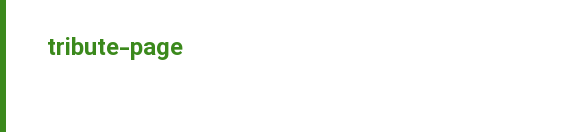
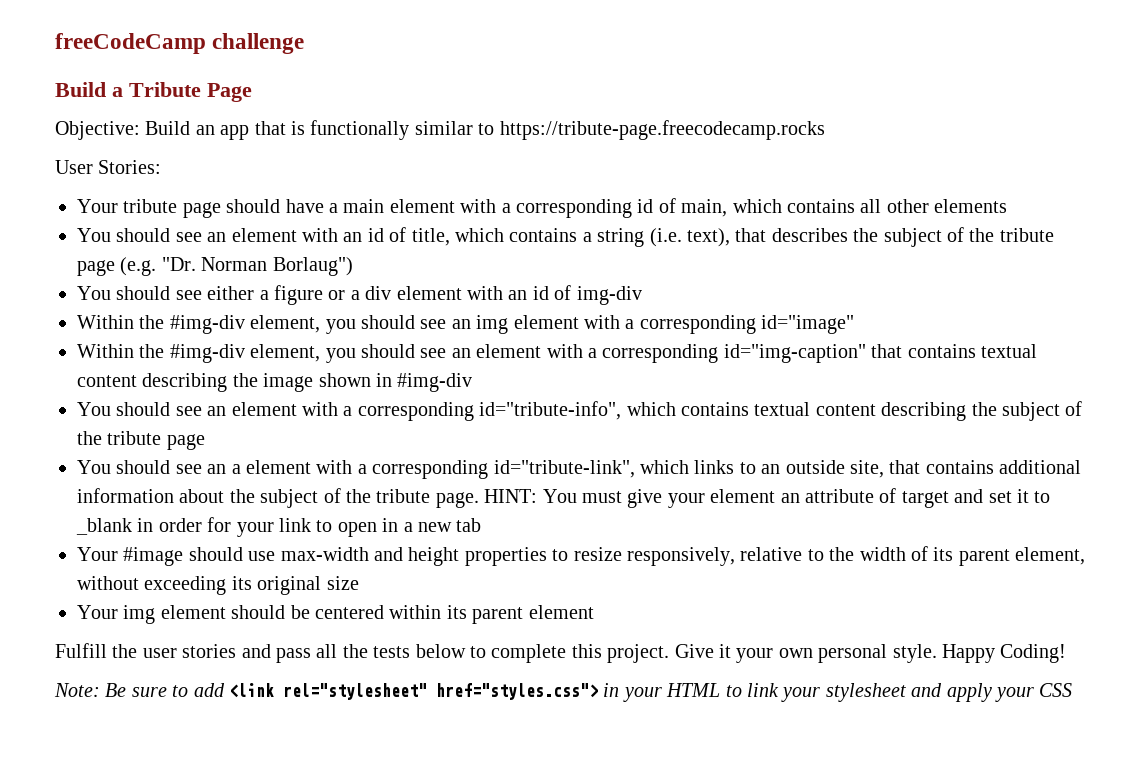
- tribute-page
+ freeCodeCamp challenge
+ Build a Tribute Page
+ Objective: Build an app that is functionally similar to https://tribute-page.freecodecamp.rocks
+ User Stories:
+ Your tribute page should have a main element with a corresponding id of main, which contains all other elements
+ You should see an element with an id of title, which contains a string (i.e. text), that describes the subject of the tribute page (e.g. "Dr. Norman Borlaug")
+ You should see either a figure or a div element with an id of img-div
+ Within the #img-div element, you should see an img element with a corresponding id="image"
+ Within the #img-div element, you should see an element with a corresponding id="img-caption" that contains textual content describing the image shown in #img-div
+ You should see an element with a corresponding id="tribute-info", which contains textual content describing the subject of the tribute page
+ You should see an a element with a corresponding id="tribute-link", which links to an outside site, that contains additional information about the subject of the tribute page. HINT: You must give your element an attribute of target and set it to _blank in order for your link to open in a new tab
+ Your #image should use max-width and height properties to resize responsively, relative to the width of its parent element, without exceeding its original size
+ Your img element should be centered within its parent element
+ Fulfill the user stories and pass all the tests below to complete this project. Give it your own personal style. Happy Coding!
+ Note: Be sure to add <link rel="stylesheet" href="styles.css"> in your HTML to link your stylesheet and apply your CSS

